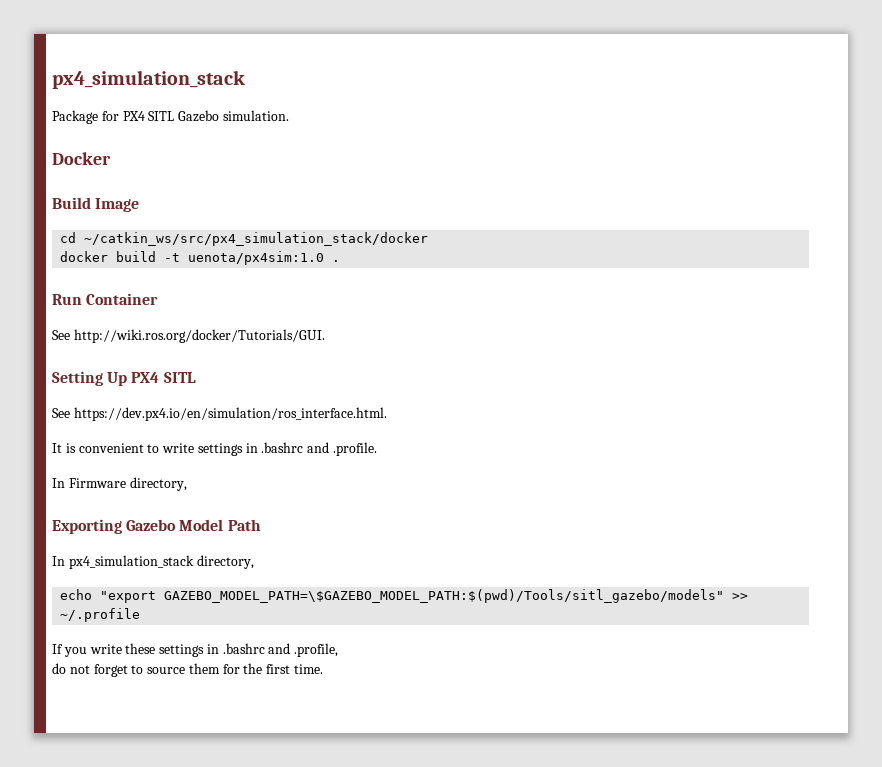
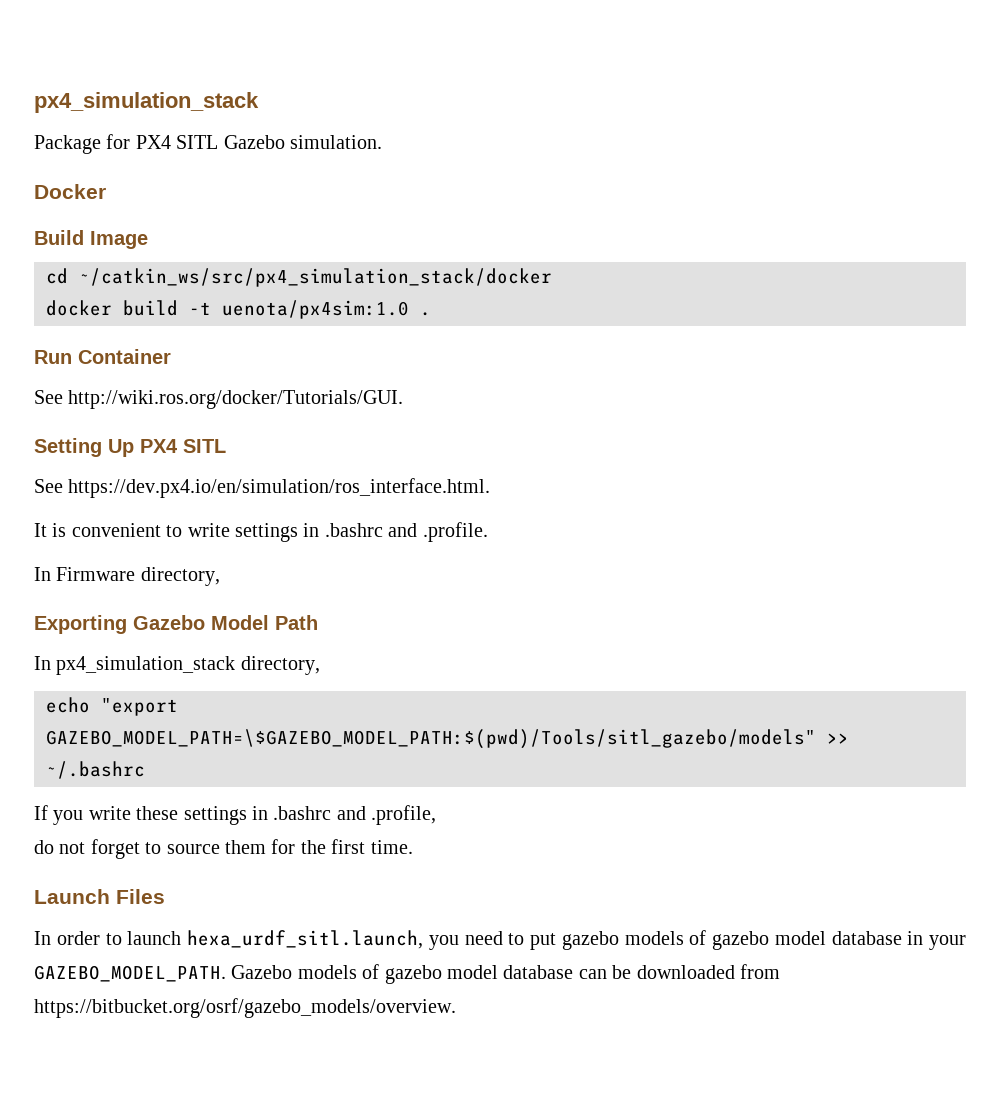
- echo "export GAZEBO_MODEL_PATH=\$GAZEBO_MODEL_PATH:$(pwd)/Tools/sitl_gazebo/models" >> ~/.profile
+ echo "export GAZEBO_MODEL_PATH=\$GAZEBO_MODEL_PATH:$(pwd)/Tools/sitl_gazebo/models" >> ~/.bashrc
+ Launch Files
+ In order to launch hexa_urdf_sitl.launch, you need to put gazebo models of gazebo model database in your GAZEBO_MODEL_PATH. Gazebo models of gazebo model database can be downloaded from https://bitbucket.org/osrf/gazebo_models/overview.

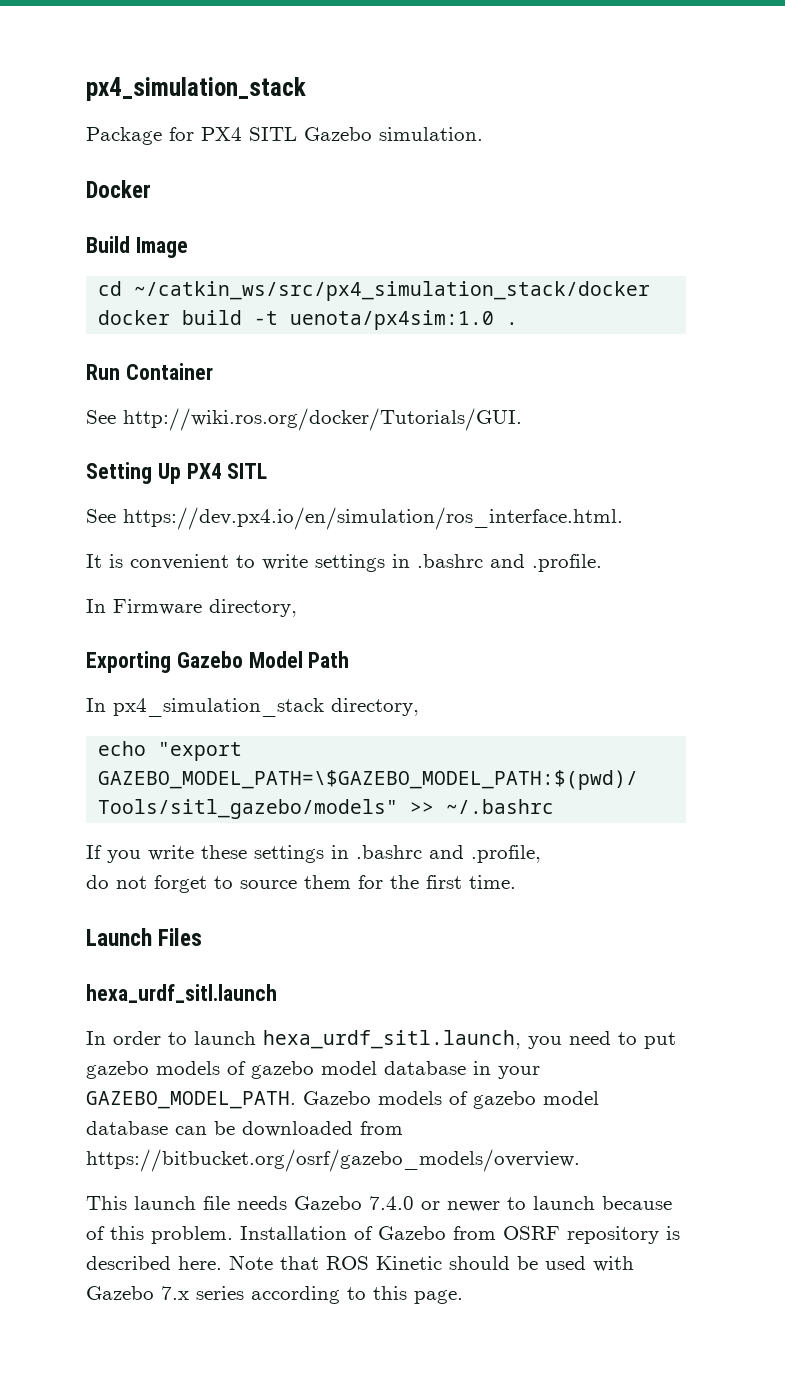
+ hexa_urdf_sitl.launch
+ This launch file needs Gazebo 7.4.0 or newer to launch because of this problem. Installation of Gazebo from OSRF repository is described here. Note that ROS Kinetic should be used with Gazebo 7.x series according to this page.

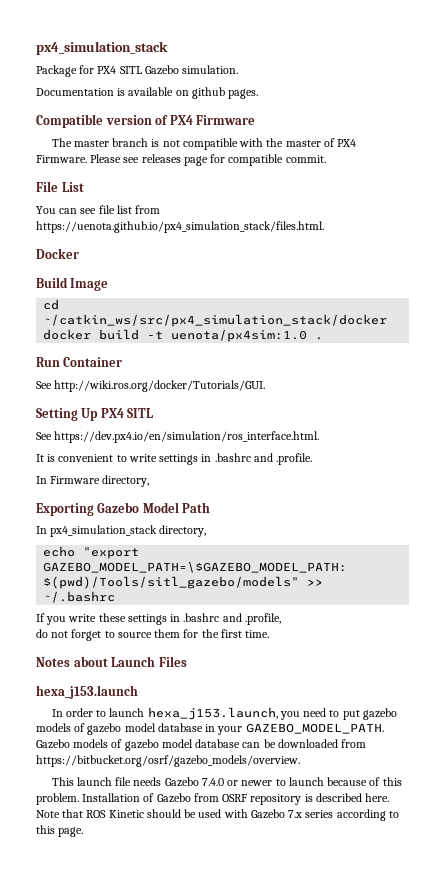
+ Documentation is available on github pages.
+ Compatible version of PX4 Firmware
+ The master branch is not compatible with the master of PX4 Firmware. Please see releases page for compatible commit.
+ File List
+ You can see file list from https://uenota.github.io/px4_simulation_stack/files.html.
- Launch Files
+ Notes about Launch Files
- hexa_urdf_sitl.launch
+ hexa_j153.launch
- In order to launch hexa_urdf_sitl.launch, you need to put gazebo models of gazebo model database in your GAZEBO_MODEL_PATH.
+ In order to launch hexa_j153.launch, you need to put gazebo models of gazebo model database in your GAZEBO_MODEL_PATH.

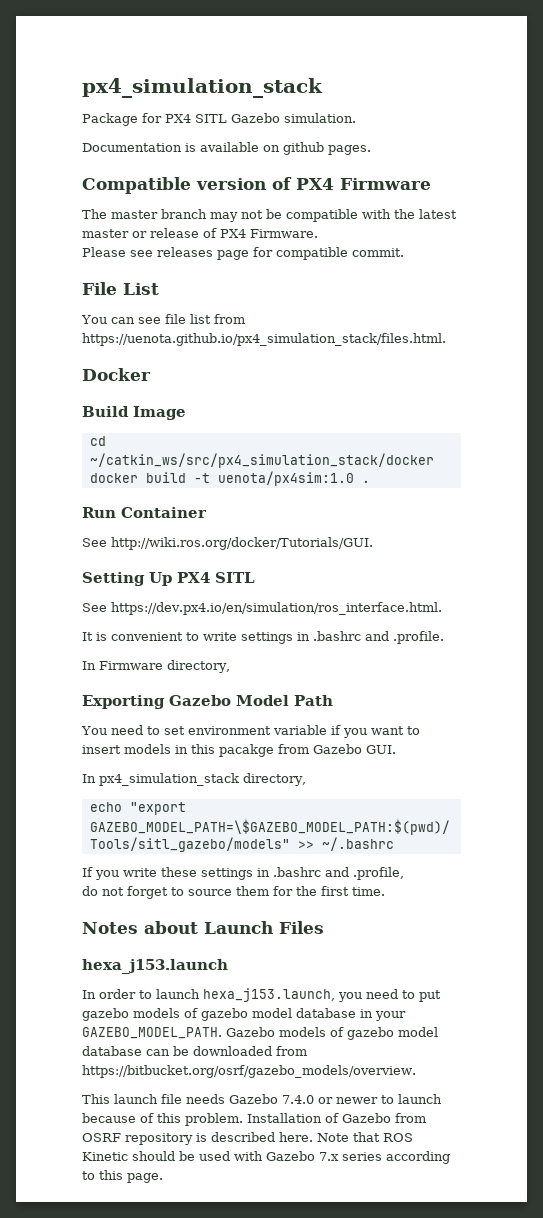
- The master branch is not compatible with the master of PX4 Firmware. Please see releases page for compatible commit.
+ The master branch may not be compatible with the latest master or release of PX4 Firmware.
+ Please see releases page for compatible commit.
+ You need to set environment variable if you want to insert models in this pacakge from Gazebo GUI.

